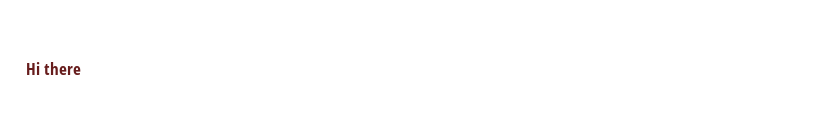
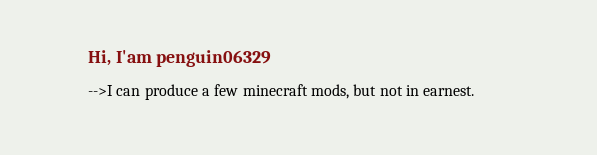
- Hi there
+ Hi, I'am penguin06329
+ -->I can produce a few minecraft mods, but not in earnest.

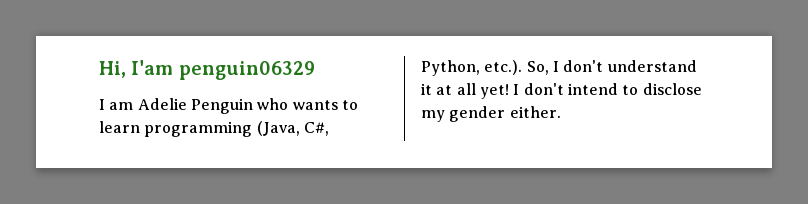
- -->I can produce a few minecraft mods, but not in earnest.
+ I am Adelie Penguin who wants to learn programming (Java, C#, Python, etc.). So, I don't understand it at all yet! I don't intend to disclose my gender either.

